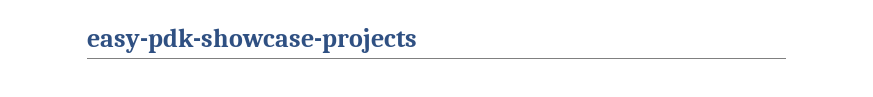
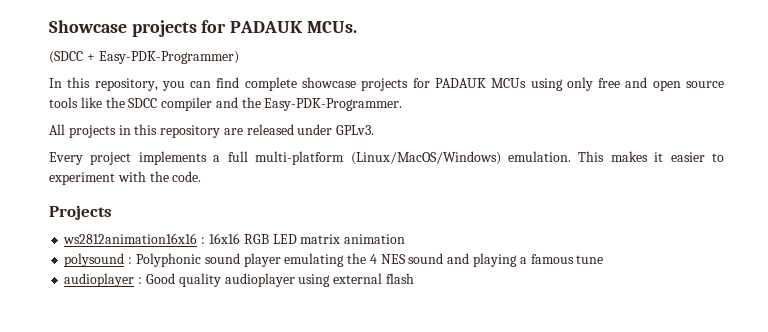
- easy-pdk-showcase-projects
+ Showcase projects for PADAUK MCUs.
+ (SDCC + Easy-PDK-Programmer)
+ In this repository, you can find complete showcase projects for PADAUK MCUs using only free and open source tools like the SDCC compiler and the Easy-PDK-Programmer.
+ All projects in this repository are released under GPLv3.
+ Every project implements a full multi-platform (Linux/MacOS/Windows) emulation. This makes it easier to experiment with the code.
+ Projects
+ ws2812animation16x16 : 16x16 RGB LED matrix animation
+ polysound : Polyphonic sound player emulating the 4 NES sound and playing a famous tune
+ audioplayer : Good quality audioplayer using external flash

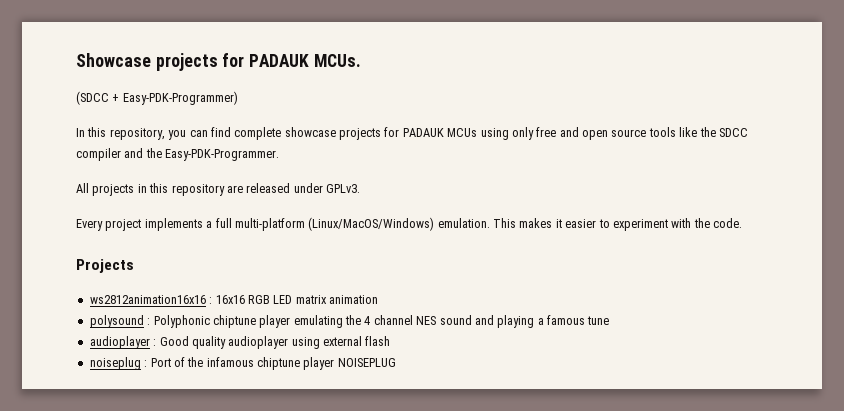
- polysound : Polyphonic sound player emulating the 4 NES sound and playing a famous tune
+ polysound : Polyphonic chiptune player emulating the 4 channel NES sound and playing a famous tune
+ noiseplug : Port of the infamous chiptune player NOISEPLUG

